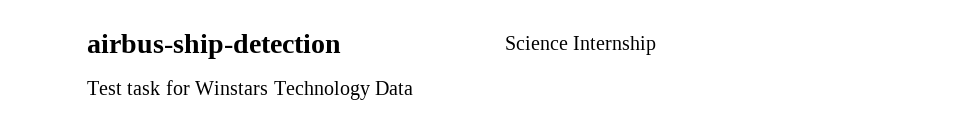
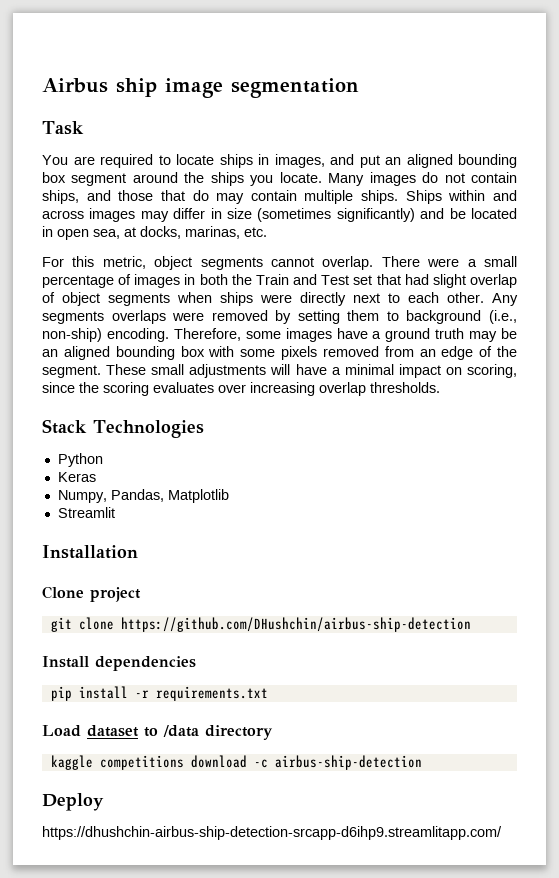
- airbus-ship-detection
- Test task for Winstars Technology Data Science Internship
+ Airbus ship image segmentation
+ Task
+ You are required to locate ships in images, and put an aligned bounding box segment around the ships you locate. Many images do not contain ships, and those that do may contain multiple ships. Ships within and across images may differ in size (sometimes significantly) and be located in open sea, at docks, marinas, etc.
+ For this metric, object segments cannot overlap. There were a small percentage of images in both the Train and Test set that had slight overlap of object segments when ships were directly next to each other. Any segments overlaps were removed by setting them to background (i.e., non-ship) encoding. Therefore, some images have a ground truth may be an aligned bounding box with some pixels removed from an edge of the segment. These small adjustments will have a minimal impact on scoring, since the scoring evaluates over increasing overlap thresholds.
+ Stack Technologies
+ Python
+ Keras
+ Numpy, Pandas, Matplotlib
+ Streamlit
+ Installation
+ Clone project
+ git clone https://github.com/DHushchin/airbus-ship-detection
+ Install dependencies
+ pip install -r requirements.txt
+ Load dataset to /data directory
+ kaggle competitions download -c airbus-ship-detection
+ Deploy
+ https://dhushchin-airbus-ship-detection-srcapp-d6ihp9.streamlitapp.com/

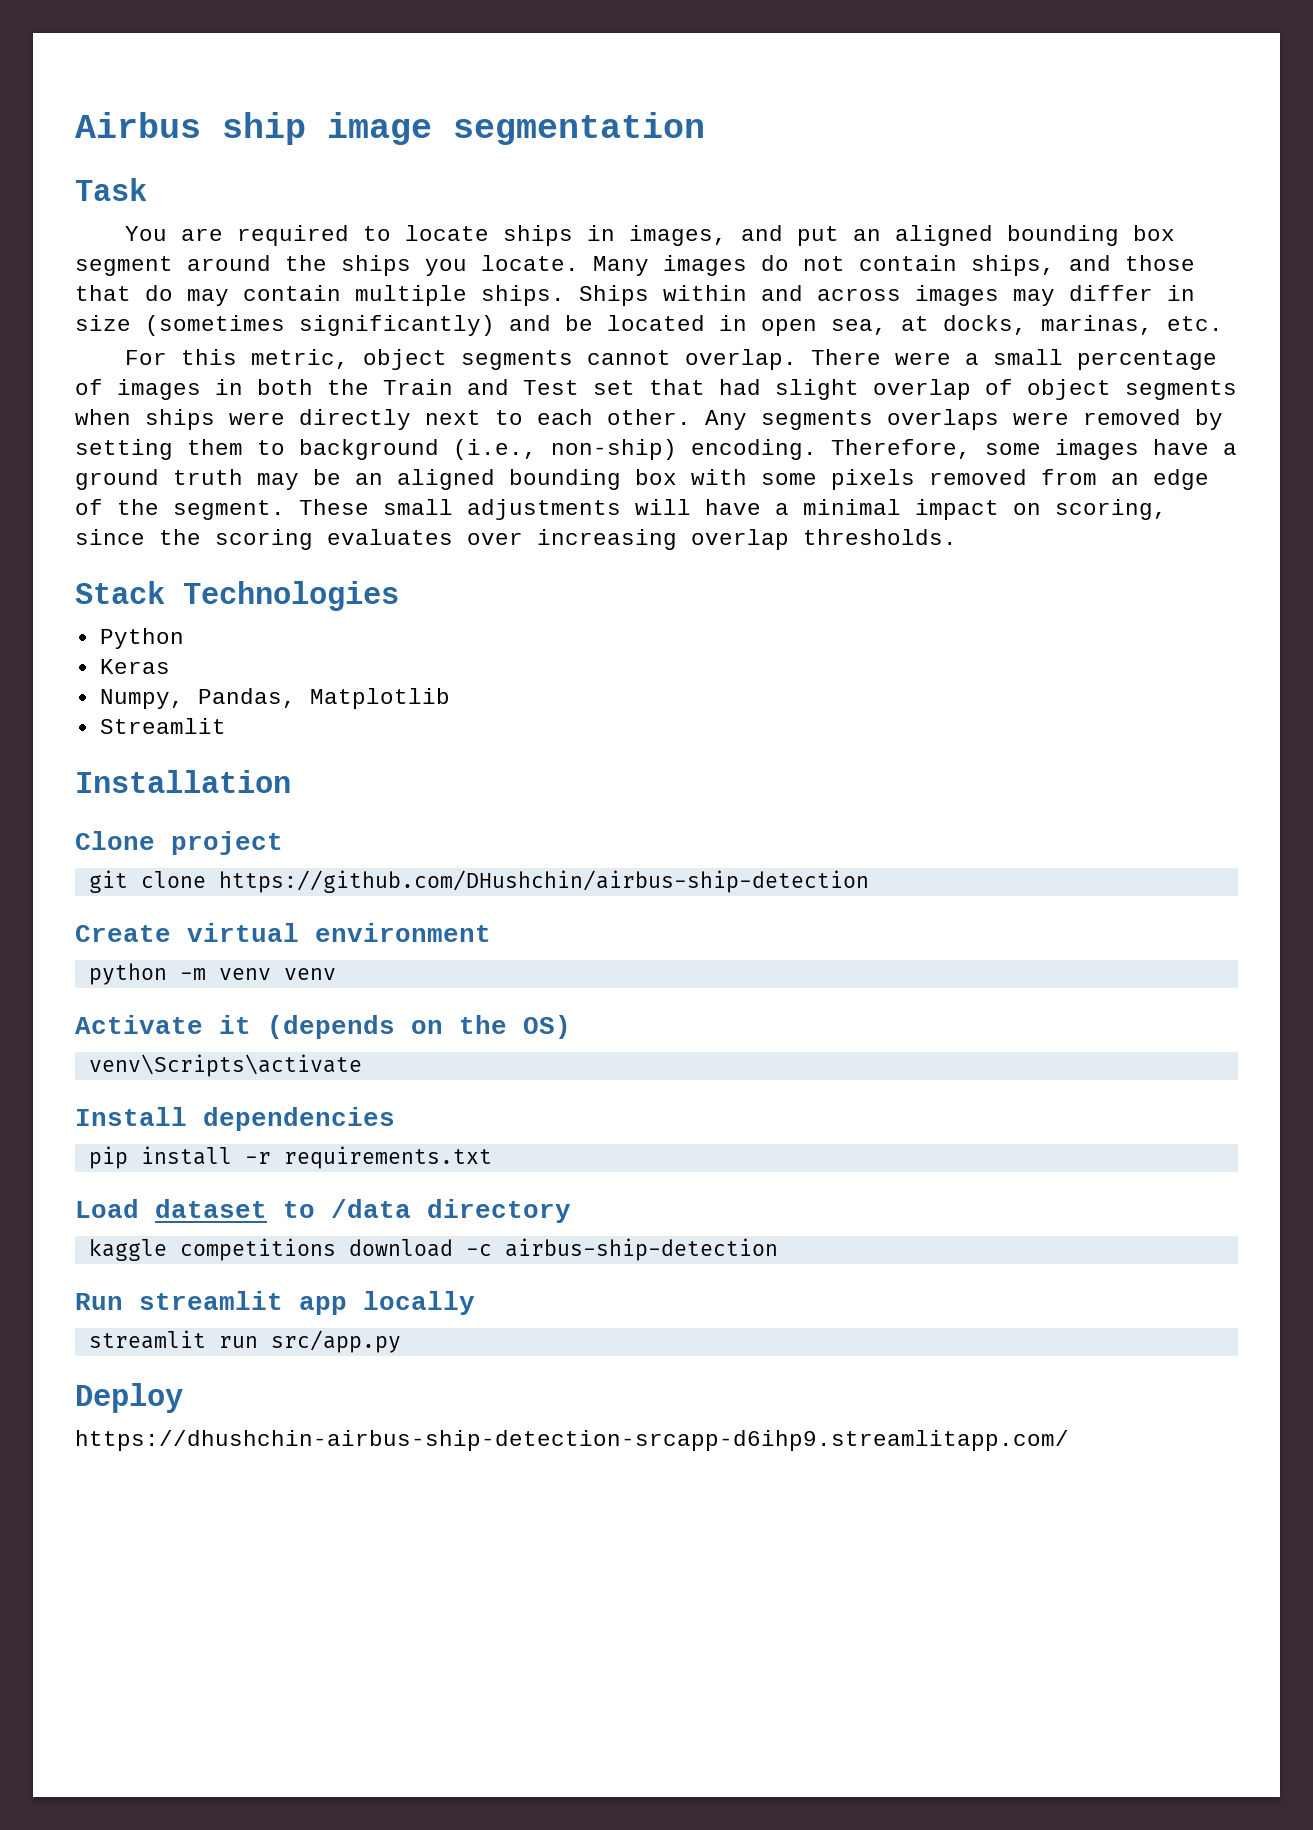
+ Create virtual environment
+ python -m venv venv
+ Activate it (depends on the OS)
+ venv\Scripts\activate
+ Run streamlit app locally
+ streamlit run src/app.py

